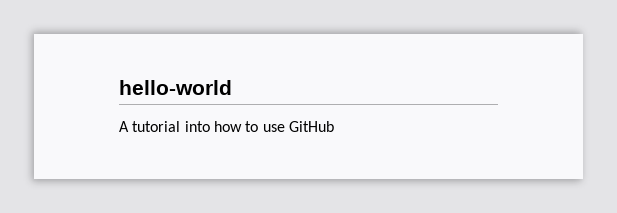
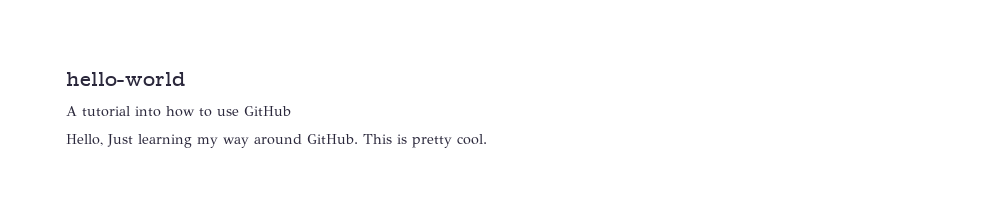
+ Hello, Just learning my way around GitHub. This is pretty cool.

